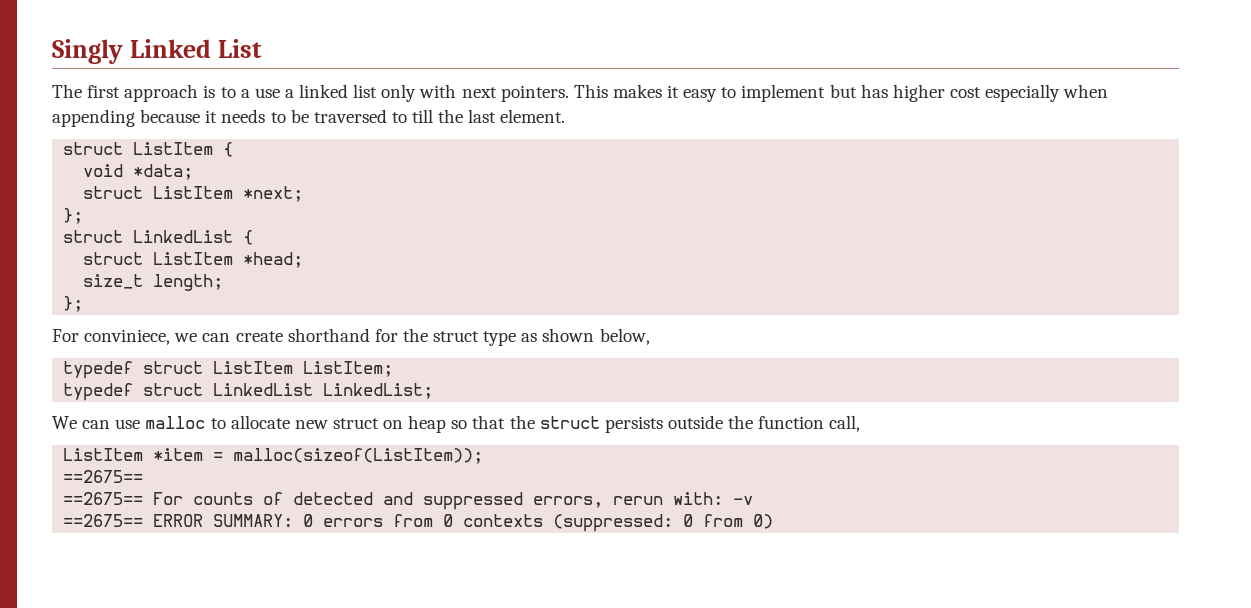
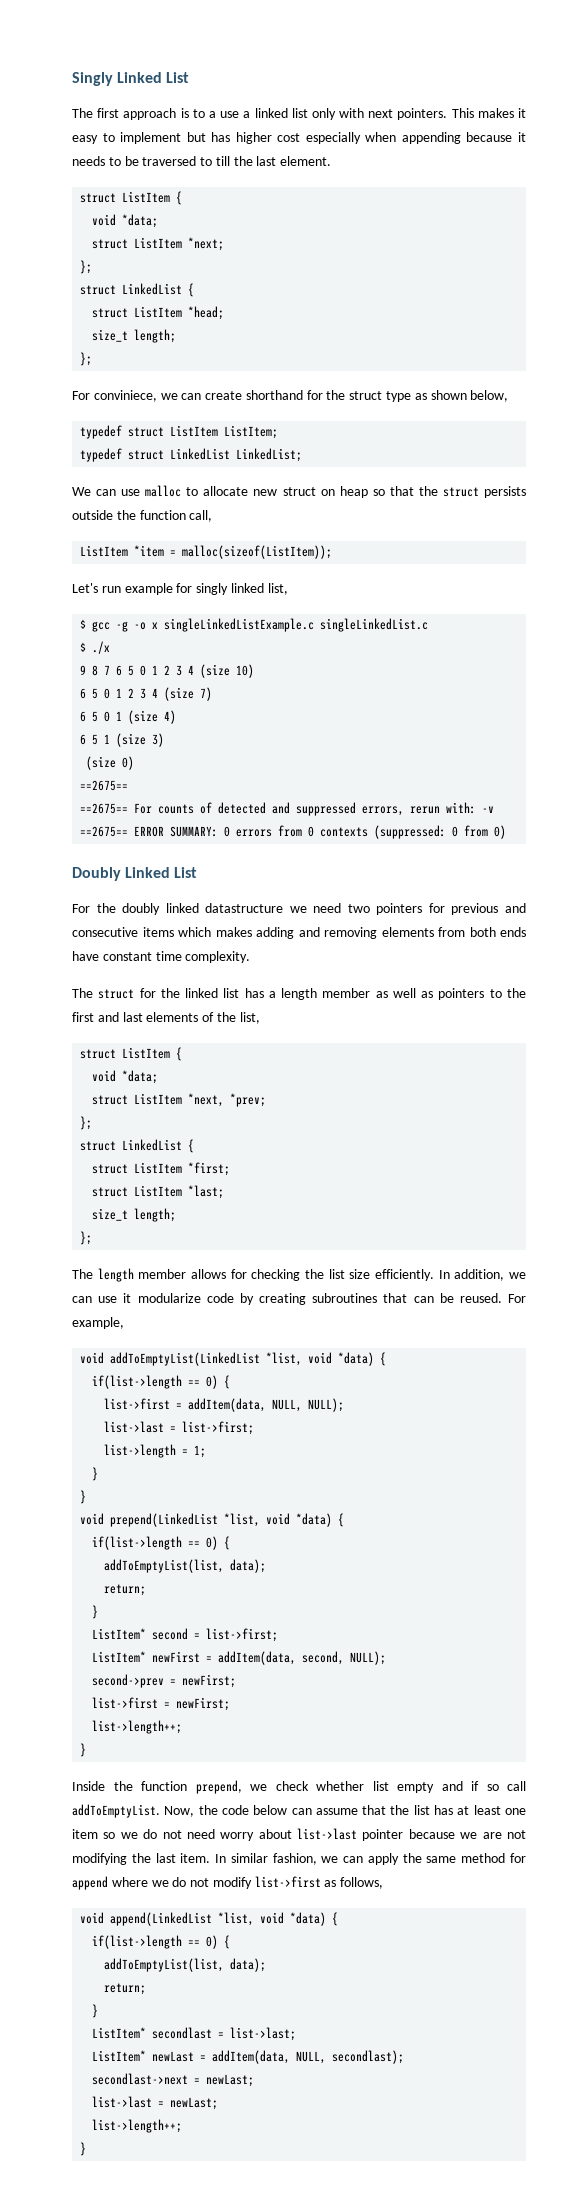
+ Let's run example for singly linked list,
+ $ gcc -g -o x singleLinkedListExample.c singleLinkedList.c
+ $ ./x
+ 9 8 7 6 5 0 1 2 3 4 (size 10)
+ 6 5 0 1 2 3 4 (size 7)
+ 6 5 0 1 (size 4)
+ 6 5 1 (size 3)
+ (size 0)
+ Doubly Linked List
+ For the doubly linked datastructure we need two pointers for previous and consecutive items which makes adding and removing elements from both ends have constant time complexity.
+ The struct for the linked list has a length member as well as pointers to the first and last elements of the list,
+ struct ListItem {
+ void *data;
+ struct ListItem *next, *prev;
+ };
+ struct LinkedList {
+ struct ListItem *first;
+ struct ListItem *last;
+ size_t length;
+ };
+ The length member allows for checking the list size efficiently. In addition, we can use it modularize code by creating subroutines that can be reused. For example,
+ void addToEmptyList(LinkedList *list, void *data) {
+ if(list->length == 0) {
+ list->first = addItem(data, NULL, NULL);
+ list->last = list->first;
+ list->length = 1;
+ }
+ }
+ void prepend(LinkedList *list, void *data) {
+ if(list->length == 0) {
+ addToEmptyList(list, data);
+ return;
+ }
+ ListItem* second = list->first;
+ ListItem* newFirst = addItem(data, second, NULL);
+ second->prev = newFirst;
+ list->first = newFirst;
+ list->length++;
+ }
+ Inside the function prepend, we check whether list empty and if so call addToEmptyList. Now, the code below can assume that the list has at least one item so we do not need worry about list->last pointer because we are not modifying the last item. In similar fashion, we can apply the same method for append where we do not modify list->first as follows,
+ void append(LinkedList *list, void *data) {
+ if(list->length == 0) {
+ addToEmptyList(list, data);
+ return;
+ }
+ ListItem* secondlast = list->last;
+ ListItem* newLast = addItem(data, NULL, secondlast);
+ secondlast->next = newLast;
+ list->last = newLast;
+ list->length++;
+ }

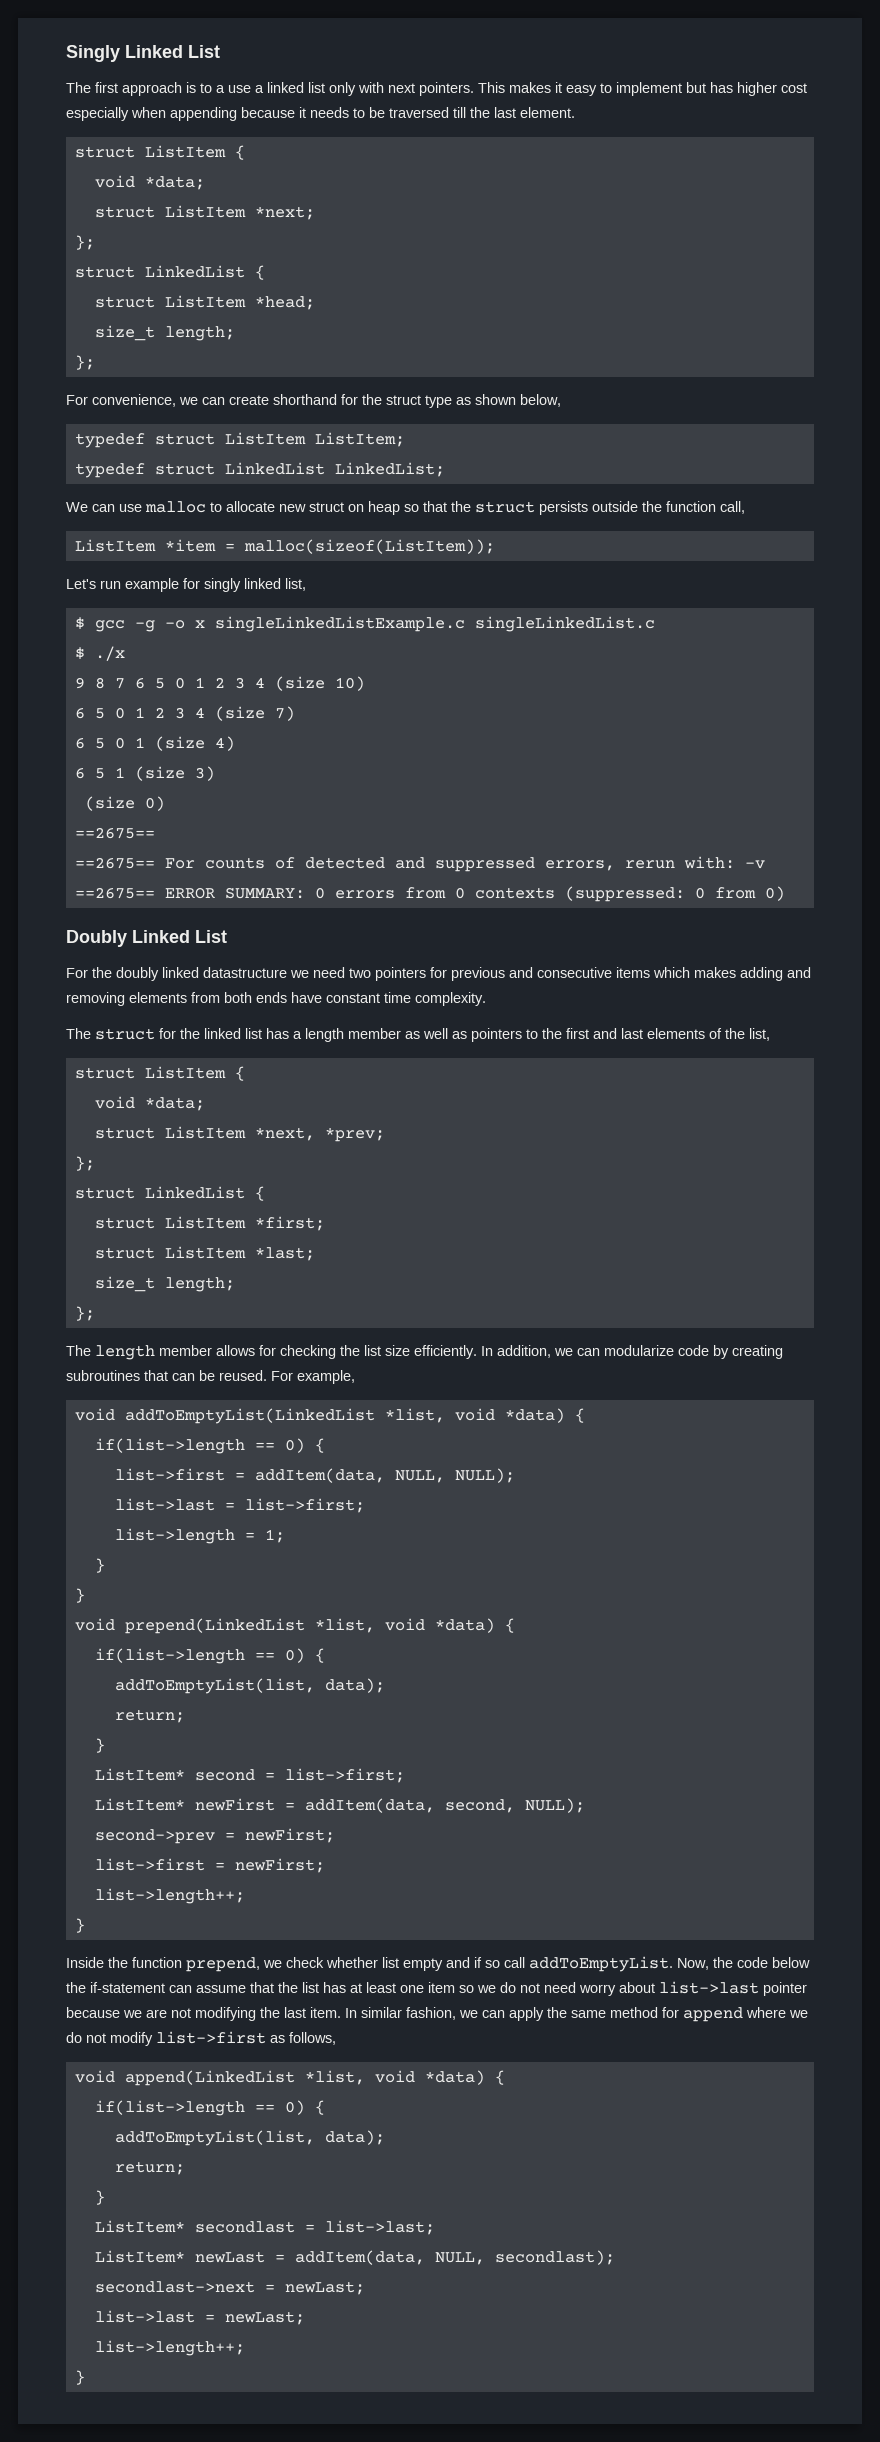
- This makes it easy to implement but has higher cost especially when appending because it needs to be traversed to till the last element.
+ This makes it easy to implement but has higher cost especially when appending because it needs to be traversed till the last element.
- For conviniece, we can create shorthand for the struct type as shown below,
+ For convenience, we can create shorthand for the struct type as shown below,
- In addition, we can use it modularize code by creating subroutines that can be reused.
+ In addition, we can modularize code by creating subroutines that can be reused.
- Now, the code below can assume that the list has at least one item so we do not need worry about list->last pointer because we are not modifying the last item.
+ Now, the code below the if-statement can assume that the list has at least one item so we do not need worry about list->last pointer because we are not modifying the last item.

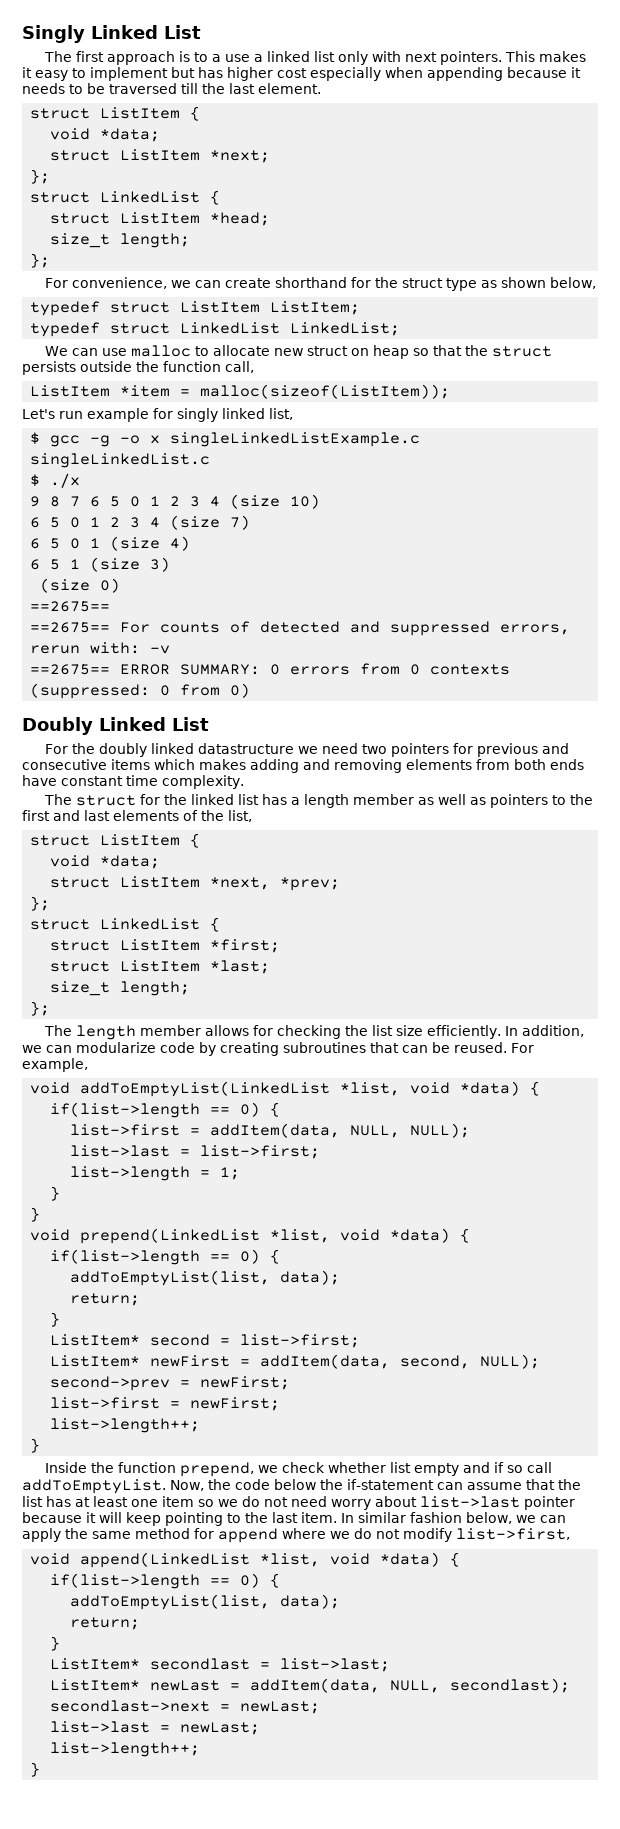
- Now, the code below the if-statement can assume that the list has at least one item so we do not need worry about list->last pointer because we are not modifying the last item.
+ Now, the code below the if-statement can assume that the list has at least one item so we do not need worry about list->last pointer because it will keep pointing to the last item.
- In similar fashion, we can apply the same method for append where we do not modify list->first as follows,
+ In similar fashion below, we can apply the same method for append where we do not modify list->first,

